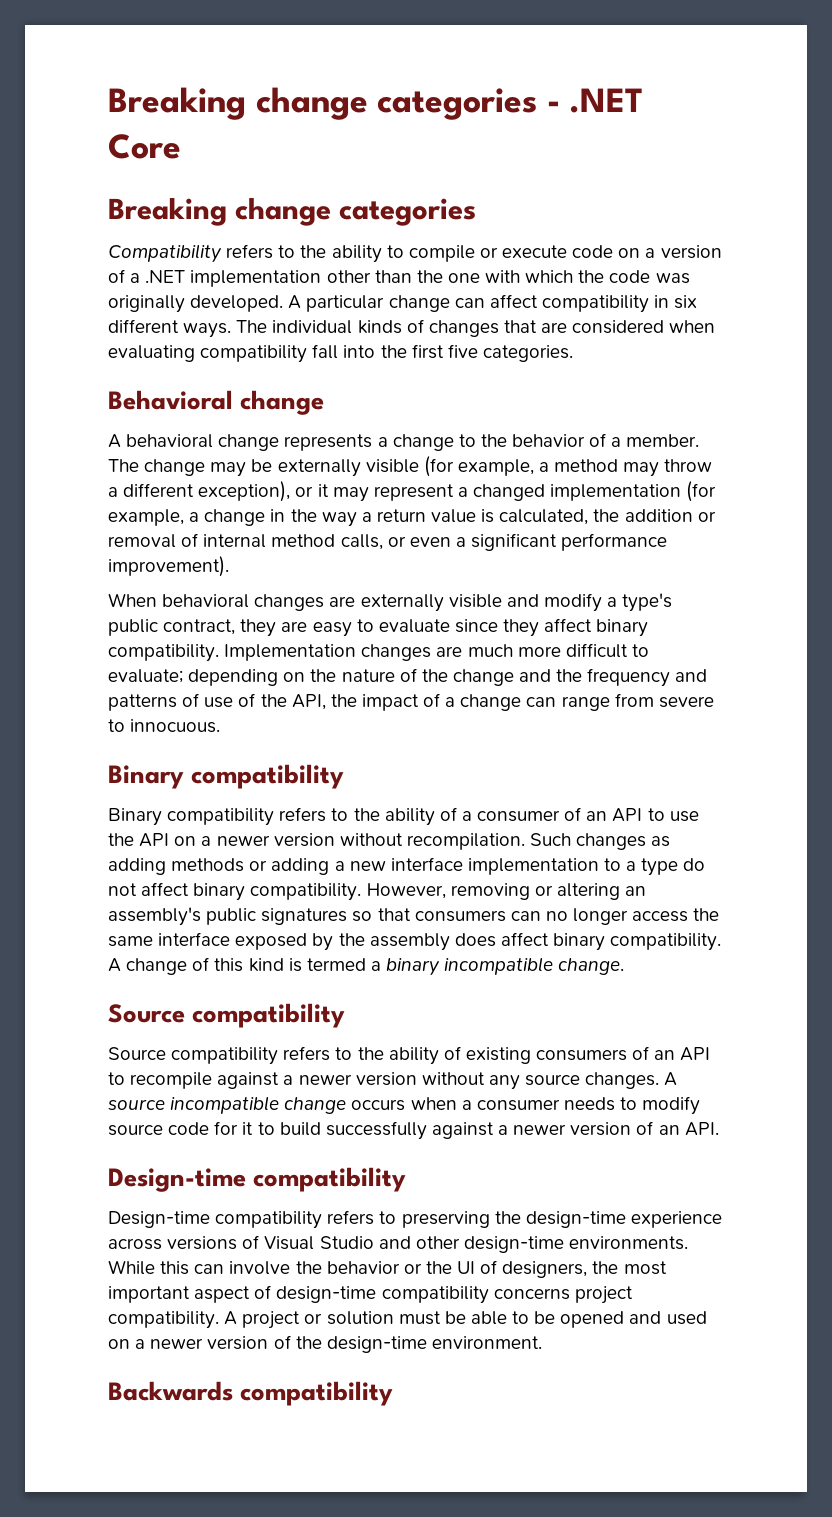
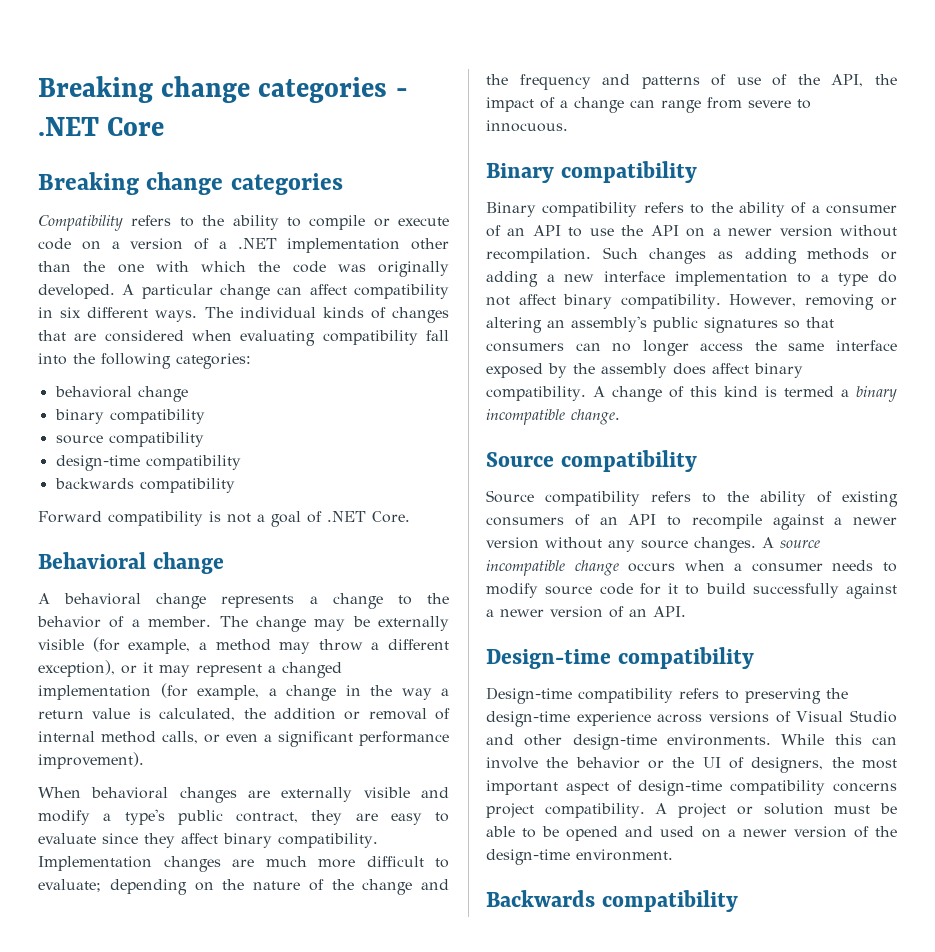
- The individual kinds of changes that are considered when evaluating compatibility fall into the first five categories.
+ The individual kinds of changes that are considered when evaluating compatibility fall into the following categories:
+ behavioral change
+ binary compatibility
+ source compatibility
+ design-time compatibility
+ backwards compatibility
+ Forward compatibility is not a goal of .NET Core.

